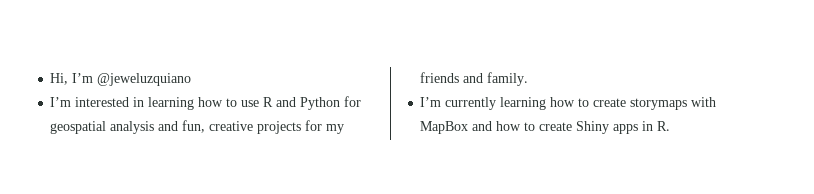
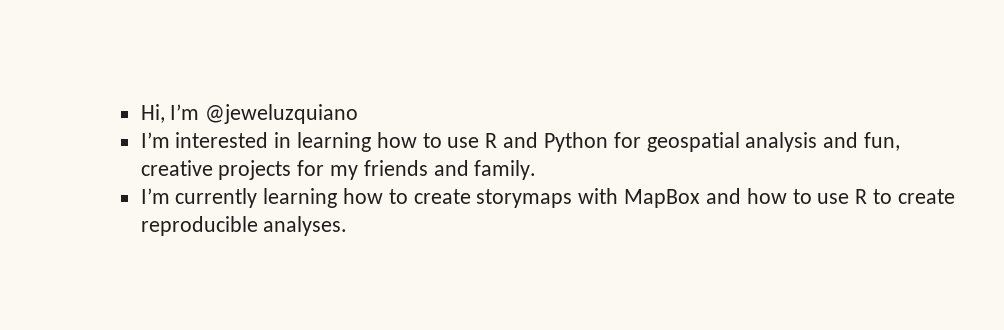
- I’m currently learning how to create storymaps with MapBox and how to create Shiny apps in R.
+ I’m currently learning how to create storymaps with MapBox and how to use R to create reproducible analyses.

